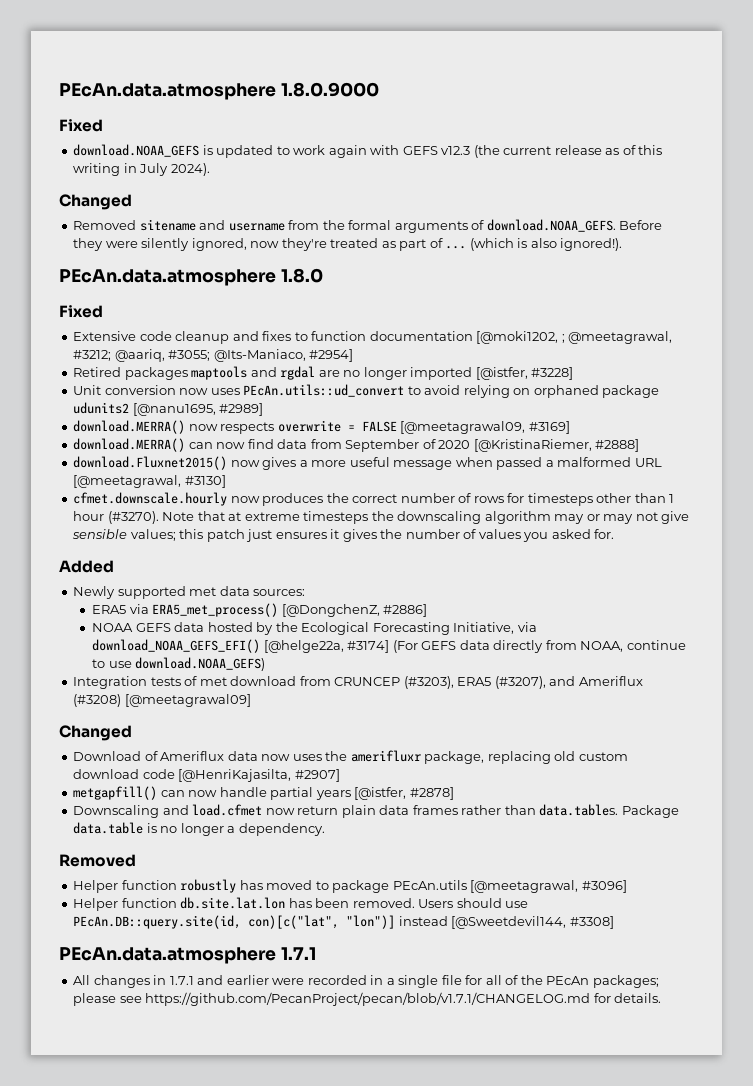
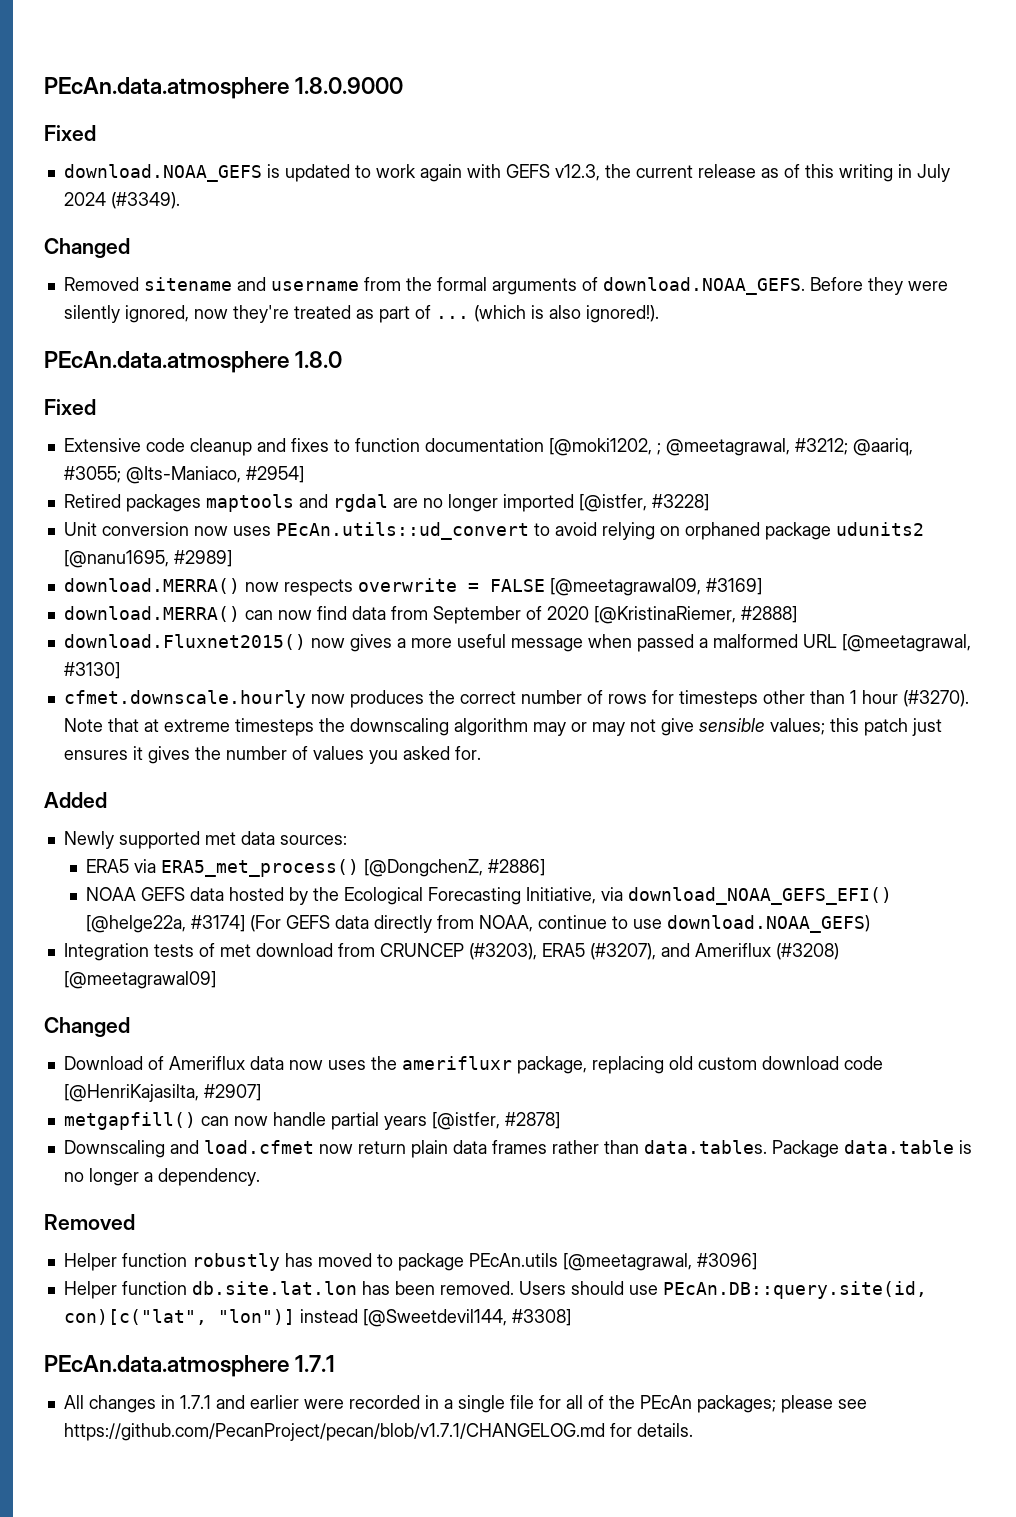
- download.NOAA_GEFS is updated to work again with GEFS v12.3 (the current release as of this writing in July 2024).
+ download.NOAA_GEFS is updated to work again with GEFS v12.3, the current release as of this writing in July 2024 (#3349).

